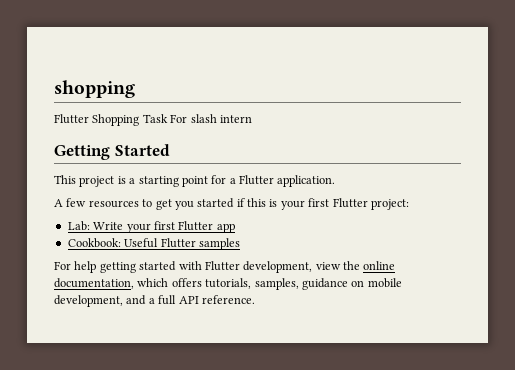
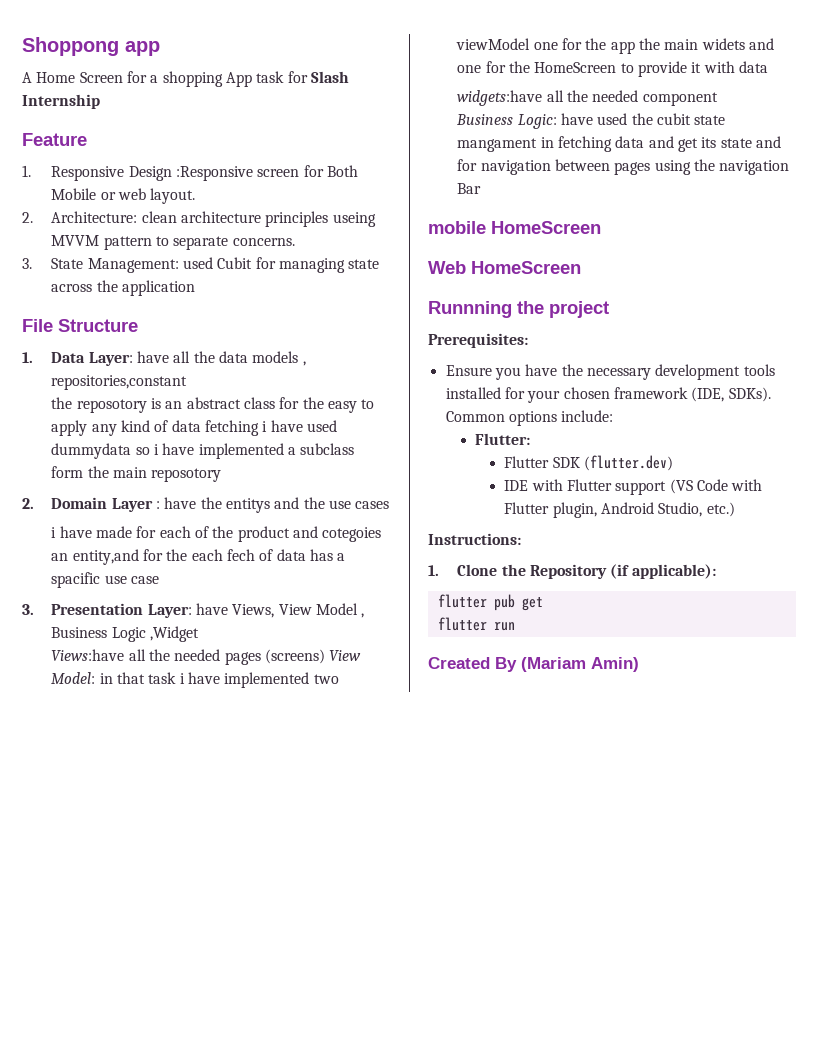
- shopping
- Flutter Shopping Task For slash intern
- Getting Started
- This project is a starting point for a Flutter application.
- A few resources to get you started if this is your first Flutter project:
- Lab: Write your first Flutter app
- Cookbook: Useful Flutter samples
- For help getting started with Flutter development, view the online documentation, which offers tutorials, samples, guidance on mobile development, and a full API reference.
+ Shoppong app
+ A Home Screen for a shopping App task for Slash Internship
+ Feature
+ 1. Responsive Design :Responsive screen for Both Mobile or web layout.
+ 2. Architecture: clean architecture principles useing MVVM pattern to separate concerns.
+ 3. State Management: used Cubit for managing state across the application
+ File Structure
+ 1. Data Layer: have all the data models , repositories,constant
+ the reposotory is an abstract class for the easy to apply any kind of data fetching i have used dummydata so i have implemented a subclass form the main reposotory
+ 2. Domain Layer : have the entitys and the use cases
+ i have made for each of the product and cotegoies an entity,and for the each fech of data has a spacific use case
+ 3. Presentation Layer: have Views, View Model , Business Logic ,Widget
+ Views:have all the needed pages (screens) View Model: in that task i have implemented two viewModel one for the app the main widets and one for the HomeScreen to provide it with data
+ widgets:have all the needed component
+ Business Logic: have used the cubit state mangament in fetching data and get its state and for navigation between pages using the navigation Bar
+ mobile HomeScreen
+ Web HomeScreen
+ Runnning the project
+ Prerequisites:
+ Ensure you have the necessary development tools installed for your chosen framework (IDE, SDKs). Common options include:
+ Flutter:
+ Flutter SDK (flutter.dev)
+ IDE with Flutter support (VS Code with Flutter plugin, Android Studio, etc.)
+ Instructions:
+ 1. Clone the Repository (if applicable):
+ flutter pub get
+ flutter run
+ Created By (Mariam Amin)

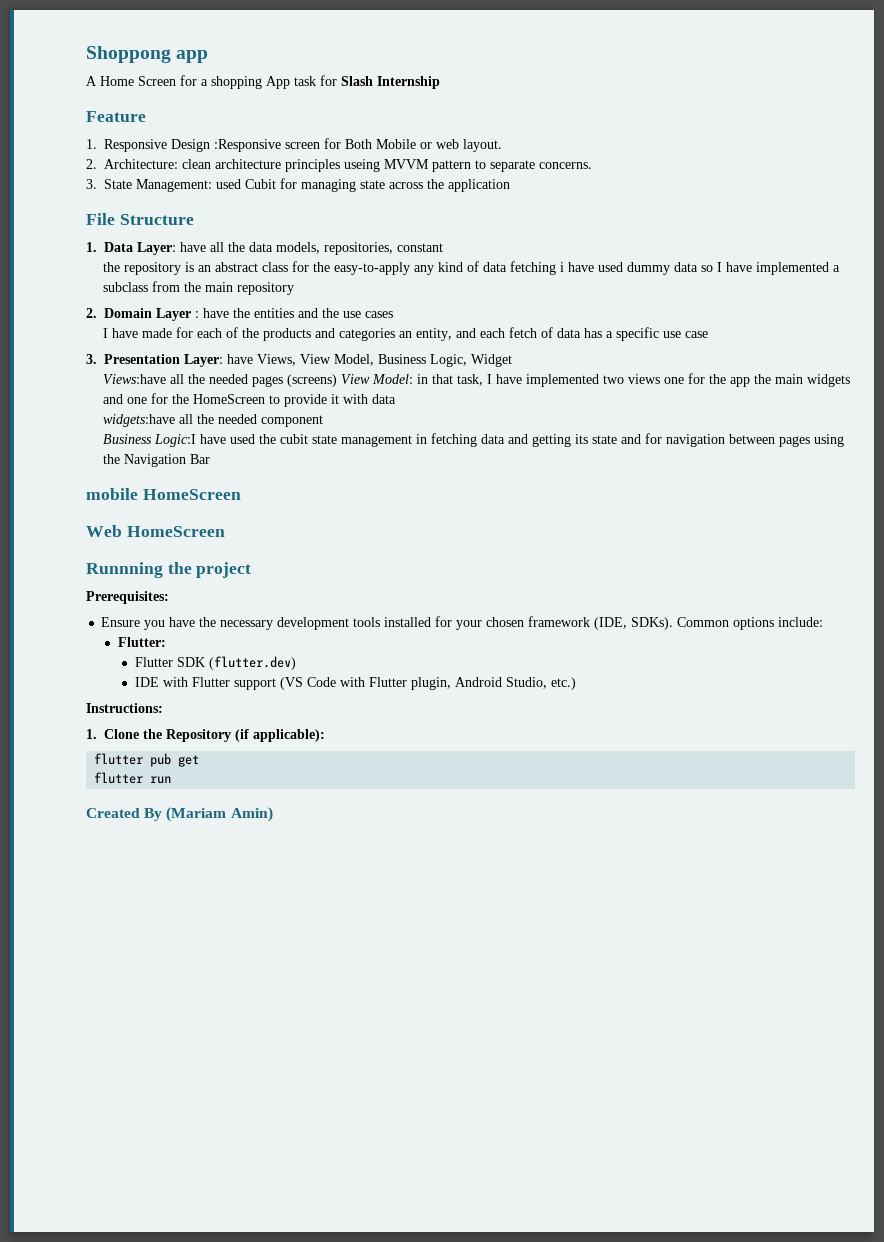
- 1. Data Layer: have all the data models , repositories,constant
- the reposotory is an abstract class for the easy to apply any kind of data fetching i have used dummydata so i have implemented a subclass form the main reposotory
+ 1. Data Layer: have all the data models, repositories, constant
+ the repository is an abstract class for the easy-to-apply any kind of data fetching i have used dummy data so I have implemented a subclass from the main repository
- 2. Domain Layer : have the entitys and the use cases
+ 2. Domain Layer : have the entities and the use cases
- i have made for each of the product and cotegoies an entity,and for the each fech of data has a spacific use case
+ I have made for each of the products and categories an entity, and each fetch of data has a specific use case
- 3. Presentation Layer: have Views, View Model , Business Logic ,Widget
+ 3. Presentation Layer: have Views, View Model, Business Logic, Widget
- Views:have all the needed pages (screens) View Model: in that task i have implemented two viewModel one for the app the main widets and one for the HomeScreen to provide it with data
+ Views:have all the needed pages (screens) View Model: in that task, I have implemented two views one for the app the main widgets and one for the HomeScreen to provide it with data
- Business Logic: have used the cubit state mangament in fetching data and get its state and for navigation between pages using the navigation Bar
+ Business Logic:I have used the cubit state management in fetching data and getting its state and for navigation between pages using the Navigation Bar

